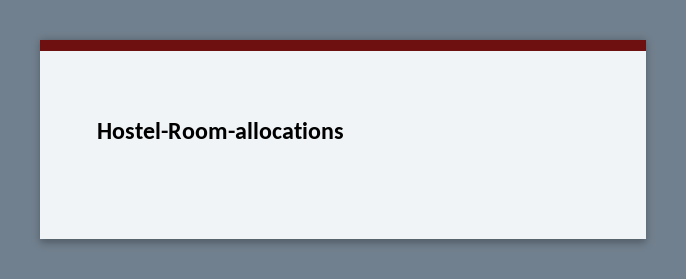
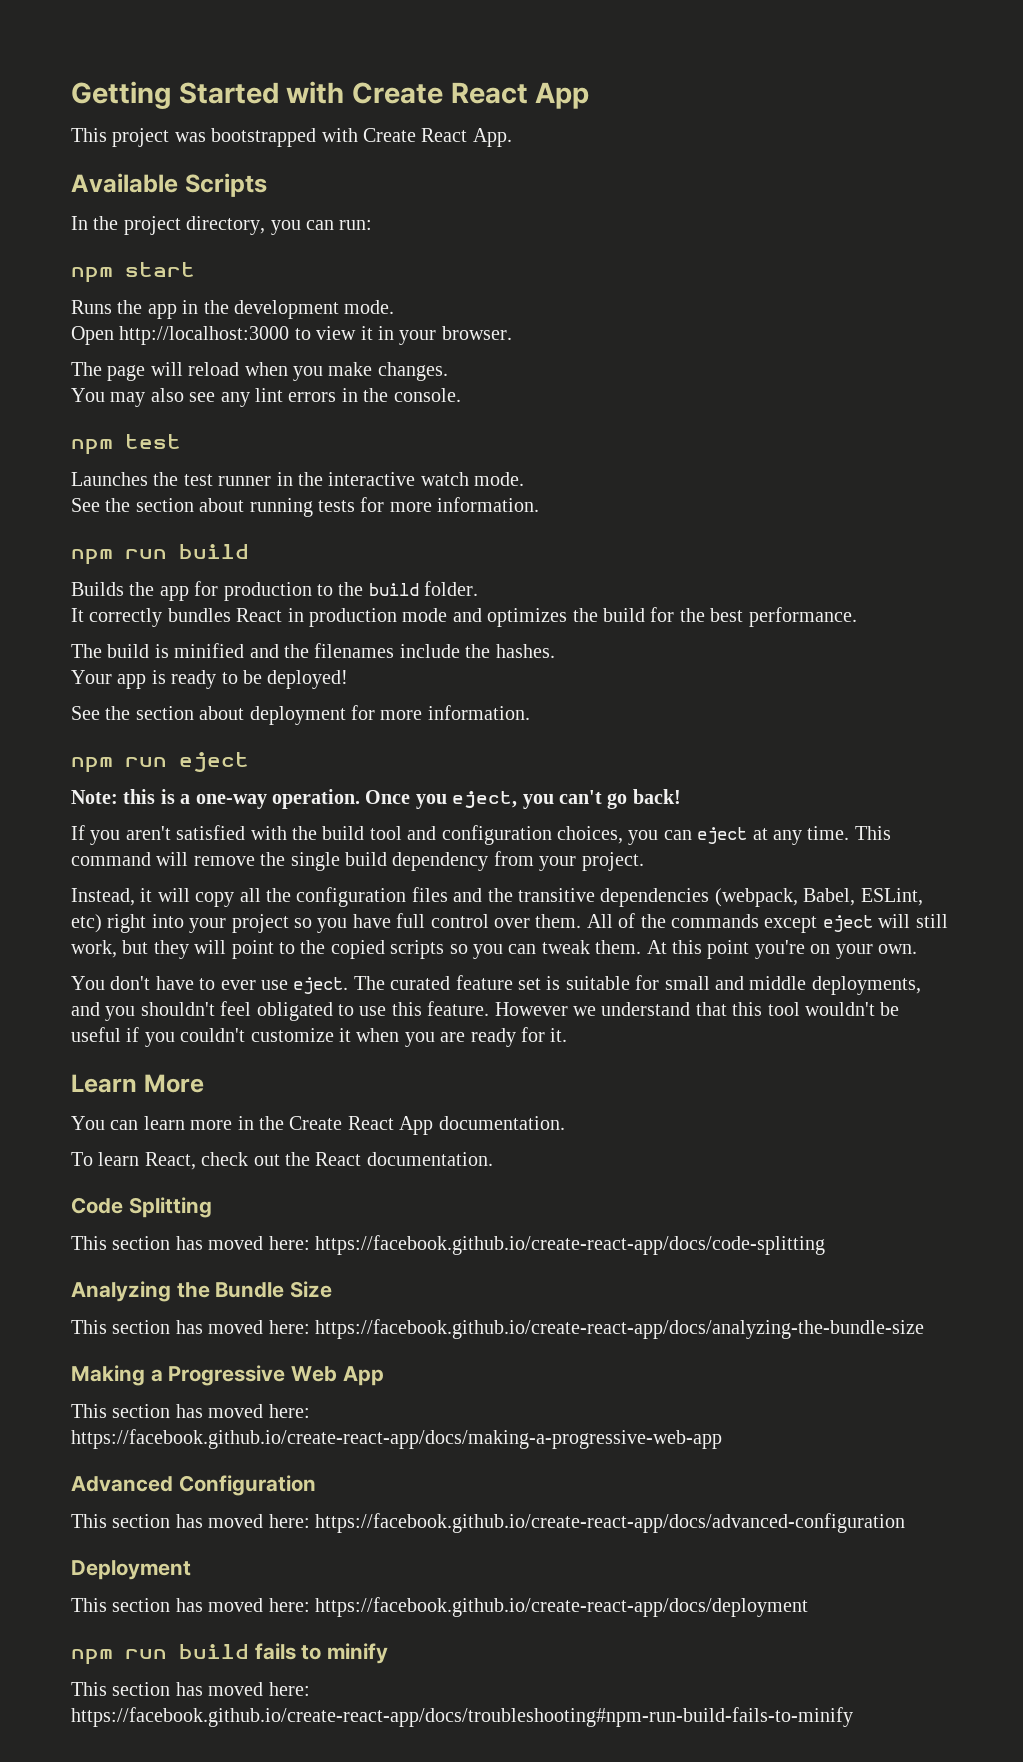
- Hostel-Room-allocations
+ Getting Started with Create React App
+ This project was bootstrapped with Create React App.
+ Available Scripts
+ In the project directory, you can run:
+ npm start
+ Runs the app in the development mode.
+ Open http://localhost:3000 to view it in your browser.
+ The page will reload when you make changes.
+ You may also see any lint errors in the console.
+ npm test
+ Launches the test runner in the interactive watch mode.
+ See the section about running tests for more information.
+ npm run build
+ Builds the app for production to the build folder.
+ It correctly bundles React in production mode and optimizes the build for the best performance.
+ The build is minified and the filenames include the hashes.
+ Your app is ready to be deployed!
+ See the section about deployment for more information.
+ npm run eject
+ Note: this is a one-way operation. Once you eject, you can't go back!
+ If you aren't satisfied with the build tool and configuration choices, you can eject at any time. This command will remove the single build dependency from your project.
+ Instead, it will copy all the configuration files and the transitive dependencies (webpack, Babel, ESLint, etc) right into your project so you have full control over them. All of the commands except eject will still work, but they will point to the copied scripts so you can tweak them. At this point you're on your own.
+ You don't have to ever use eject. The curated feature set is suitable for small and middle deployments, and you shouldn't feel obligated to use this feature. However we understand that this tool wouldn't be useful if you couldn't customize it when you are ready for it.
+ Learn More
+ You can learn more in the Create React App documentation.
+ To learn React, check out the React documentation.
+ Code Splitting
+ This section has moved here: https://facebook.github.io/create-react-app/docs/code-splitting
+ Analyzing the Bundle Size
+ This section has moved here: https://facebook.github.io/create-react-app/docs/analyzing-the-bundle-size
+ Making a Progressive Web App
+ This section has moved here: https://facebook.github.io/create-react-app/docs/making-a-progressive-web-app
+ Advanced Configuration
+ This section has moved here: https://facebook.github.io/create-react-app/docs/advanced-configuration
+ Deployment
+ This section has moved here: https://facebook.github.io/create-react-app/docs/deployment
+ npm run build fails to minify
+ This section has moved here: https://facebook.github.io/create-react-app/docs/troubleshooting#npm-run-build-fails-to-minify

